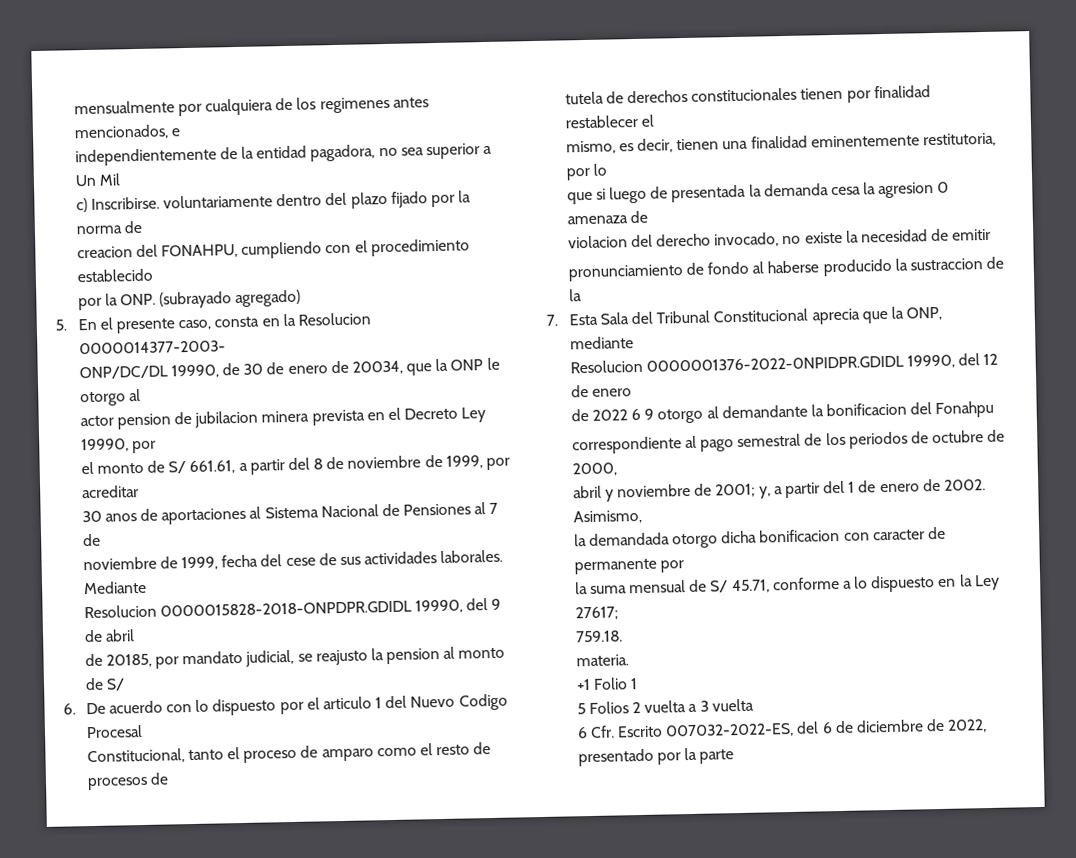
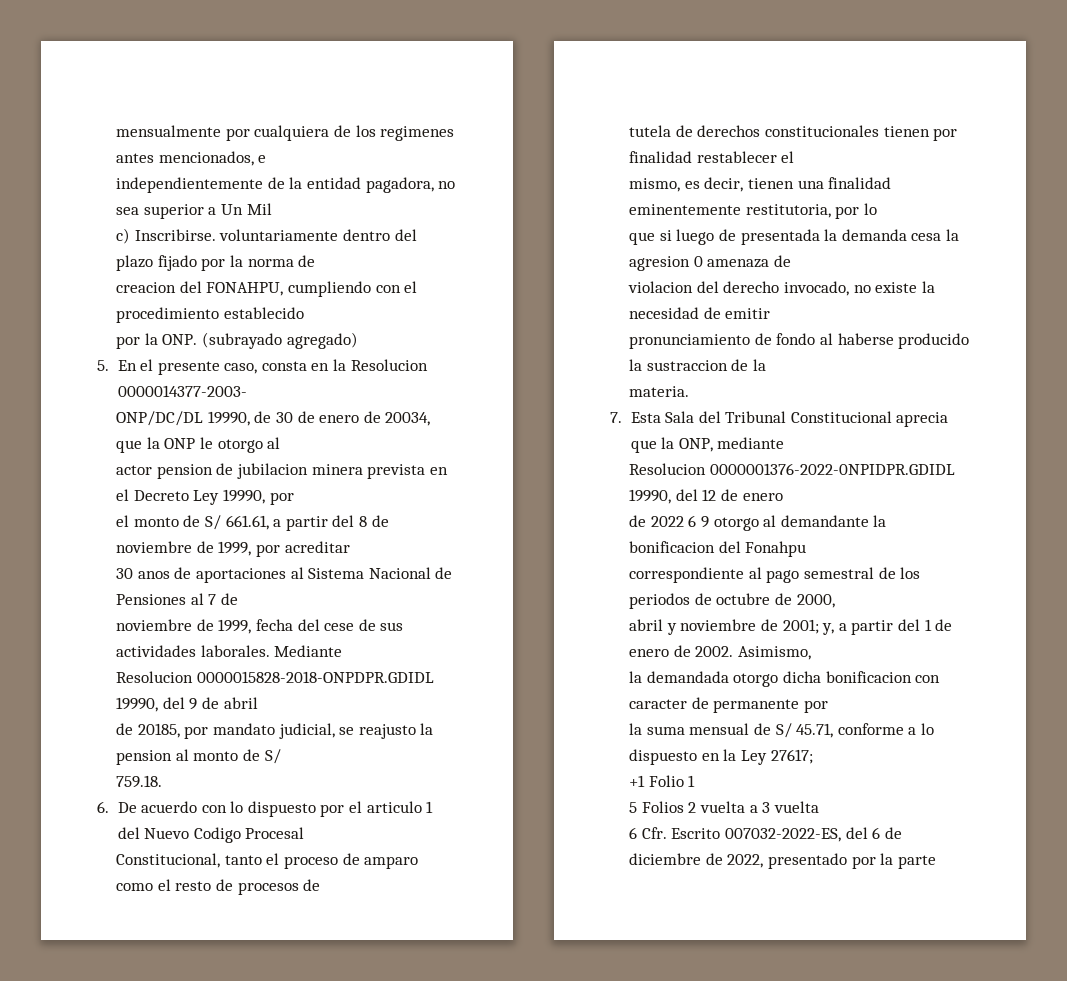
+ 759.18.
+ materia.
- 759.18.
- materia.

